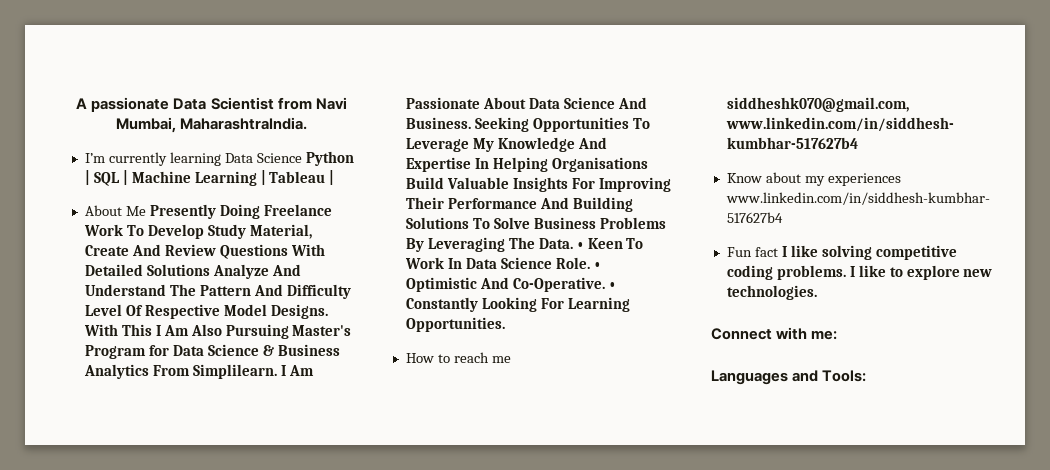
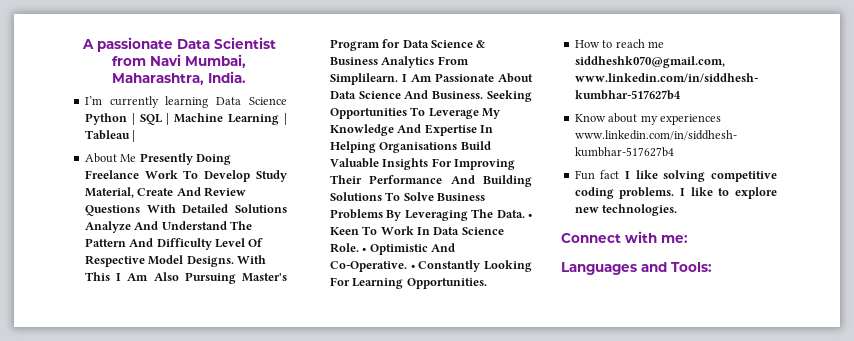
- A passionate Data Scientist from Navi Mumbai, MaharashtraIndia.
+ A passionate Data Scientist from Navi Mumbai, Maharashtra, India.

